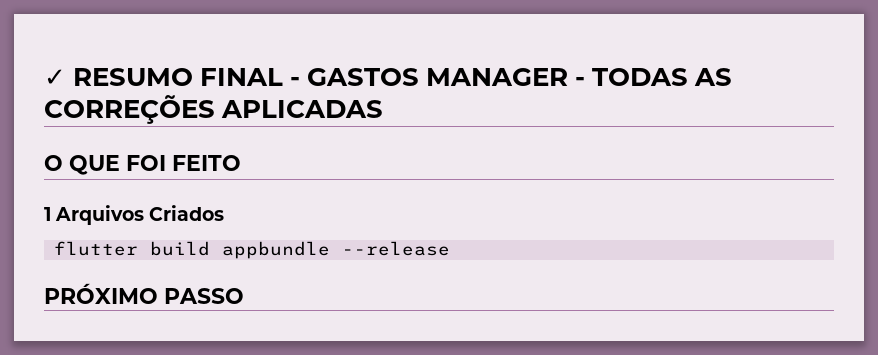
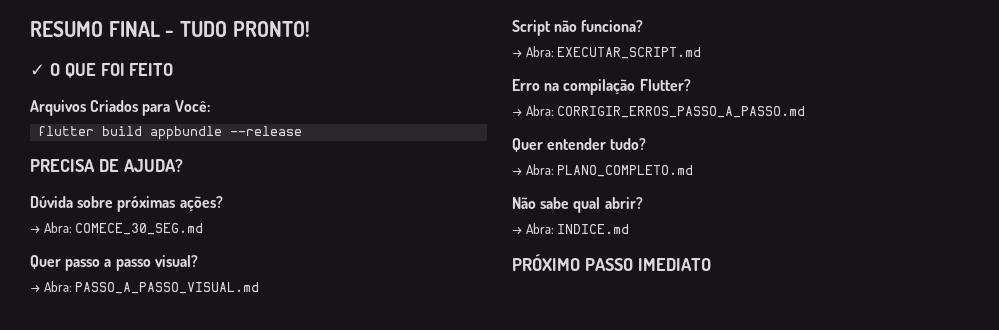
- ✓ RESUMO FINAL - GASTOS MANAGER - TODAS AS CORREÇÕES APLICADAS
- O QUE FOI FEITO
+ RESUMO FINAL - TUDO PRONTO!
+ ✓ O QUE FOI FEITO
- 1 Arquivos Criados
+ Arquivos Criados para Você:
+ PRECISA DE AJUDA?
+ Dúvida sobre próximas ações?
+ → Abra: COMECE_30_SEG.md
+ Quer passo a passo visual?
+ → Abra: PASSO_A_PASSO_VISUAL.md
+ Script não funciona?
+ → Abra: EXECUTAR_SCRIPT.md
+ Erro na compilação Flutter?
+ → Abra: CORRIGIR_ERROS_PASSO_A_PASSO.md
+ Quer entender tudo?
+ → Abra: PLANO_COMPLETO.md
+ Não sabe qual abrir?
+ → Abra: INDICE.md
- PRÓXIMO PASSO
+ PRÓXIMO PASSO IMEDIATO

